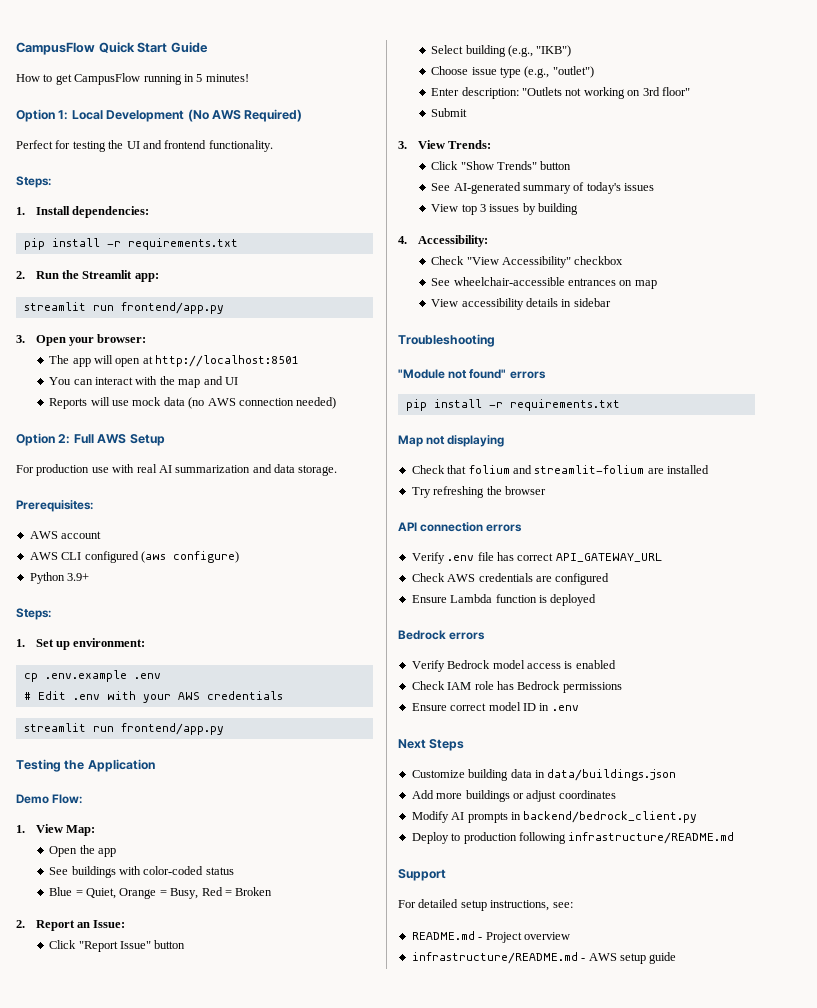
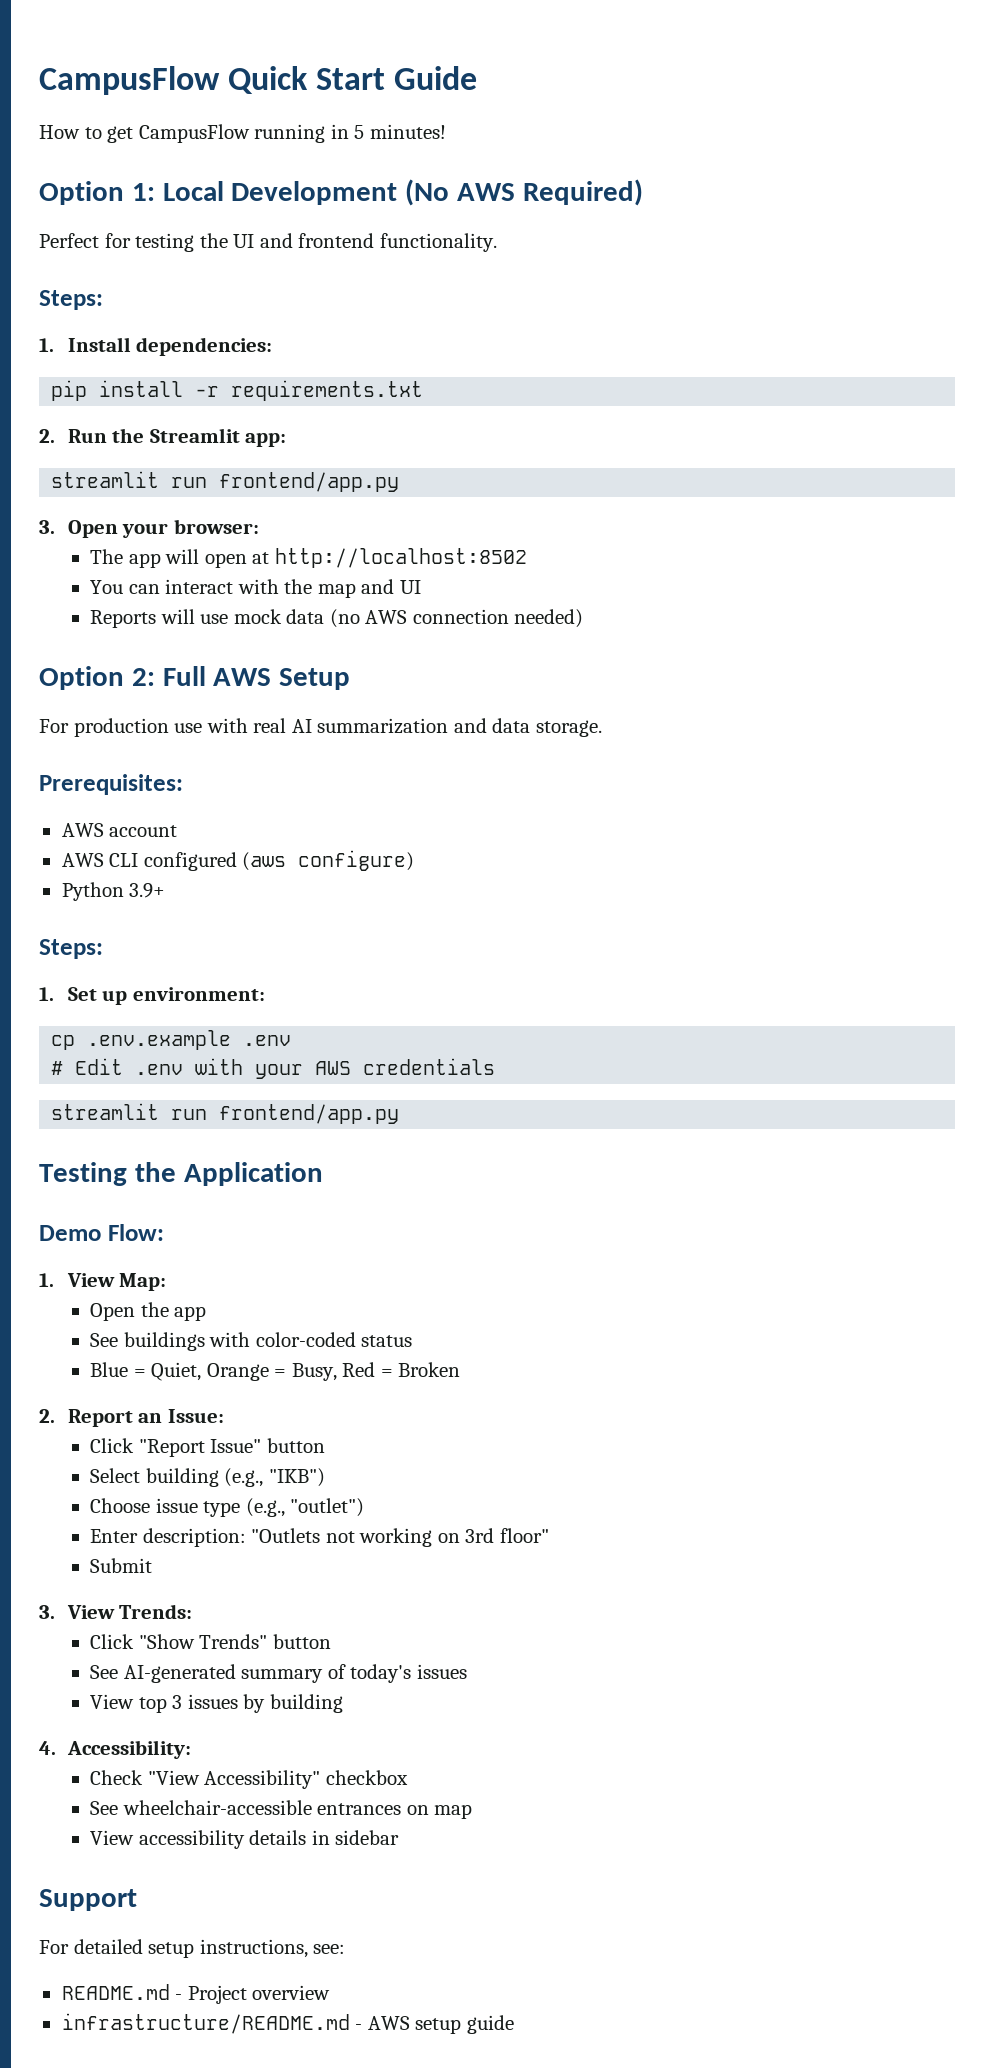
- The app will open at http://localhost:8501
+ The app will open at http://localhost:8502
- Troubleshooting
- "Module not found" errors
- pip install -r requirements.txt
- Map not displaying
- Check that folium and streamlit-folium are installed
- Try refreshing the browser
- API connection errors
- Verify .env file has correct API_GATEWAY_URL
- Check AWS credentials are configured
- Ensure Lambda function is deployed
- Bedrock errors
- Verify Bedrock model access is enabled
- Check IAM role has Bedrock permissions
- Ensure correct model ID in .env
- Next Steps
- Customize building data in data/buildings.json
- Add more buildings or adjust coordinates
- Modify AI prompts in backend/bedrock_client.py
- Deploy to production following infrastructure/README.md

